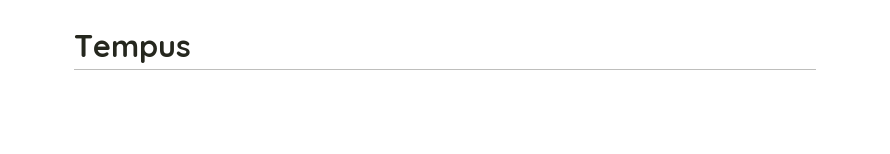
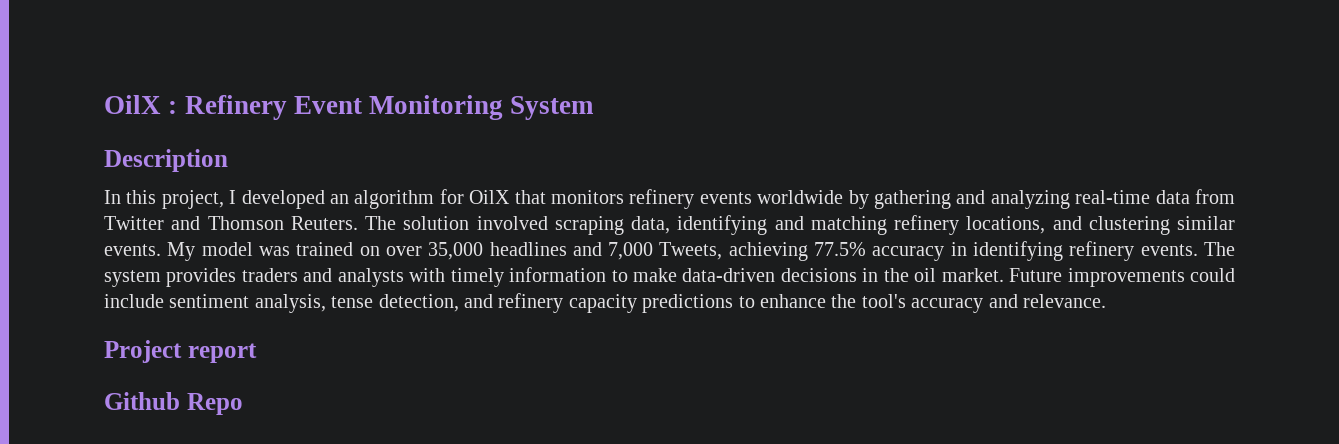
- Tempus
+ OilX : Refinery Event Monitoring System
+ Description
+ In this project, I developed an algorithm for OilX that monitors refinery events worldwide by gathering and analyzing real-time data from Twitter and Thomson Reuters. The solution involved scraping data, identifying and matching refinery locations, and clustering similar events. My model was trained on over 35,000 headlines and 7,000 Tweets, achieving 77.5% accuracy in identifying refinery events. The system provides traders and analysts with timely information to make data-driven decisions in the oil market. Future improvements could include sentiment analysis, tense detection, and refinery capacity predictions to enhance the tool's accuracy and relevance.
+ Project report
+ Github Repo

